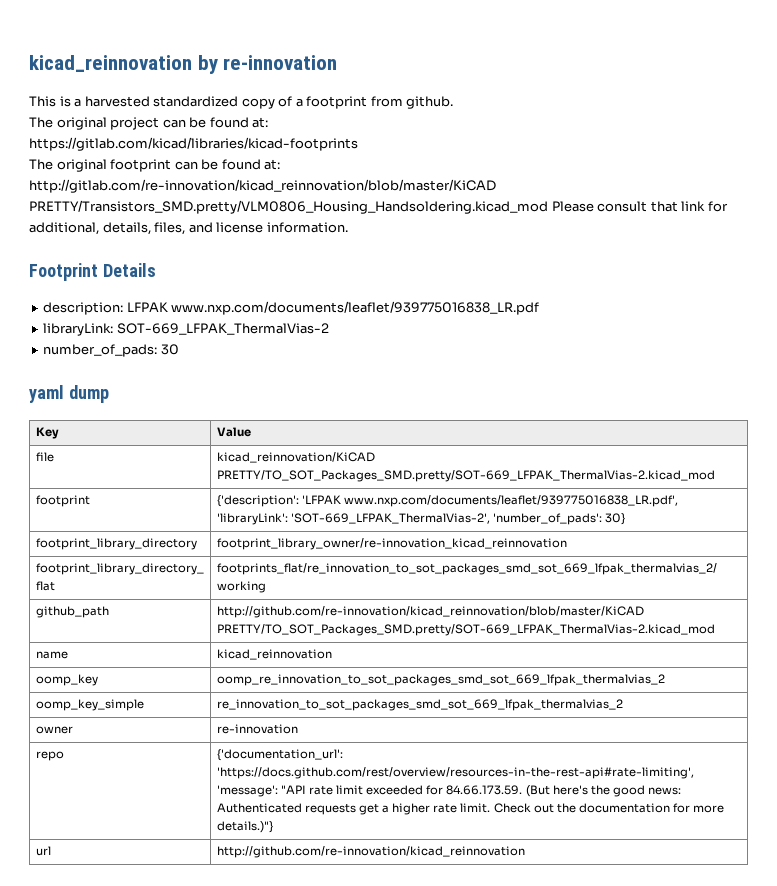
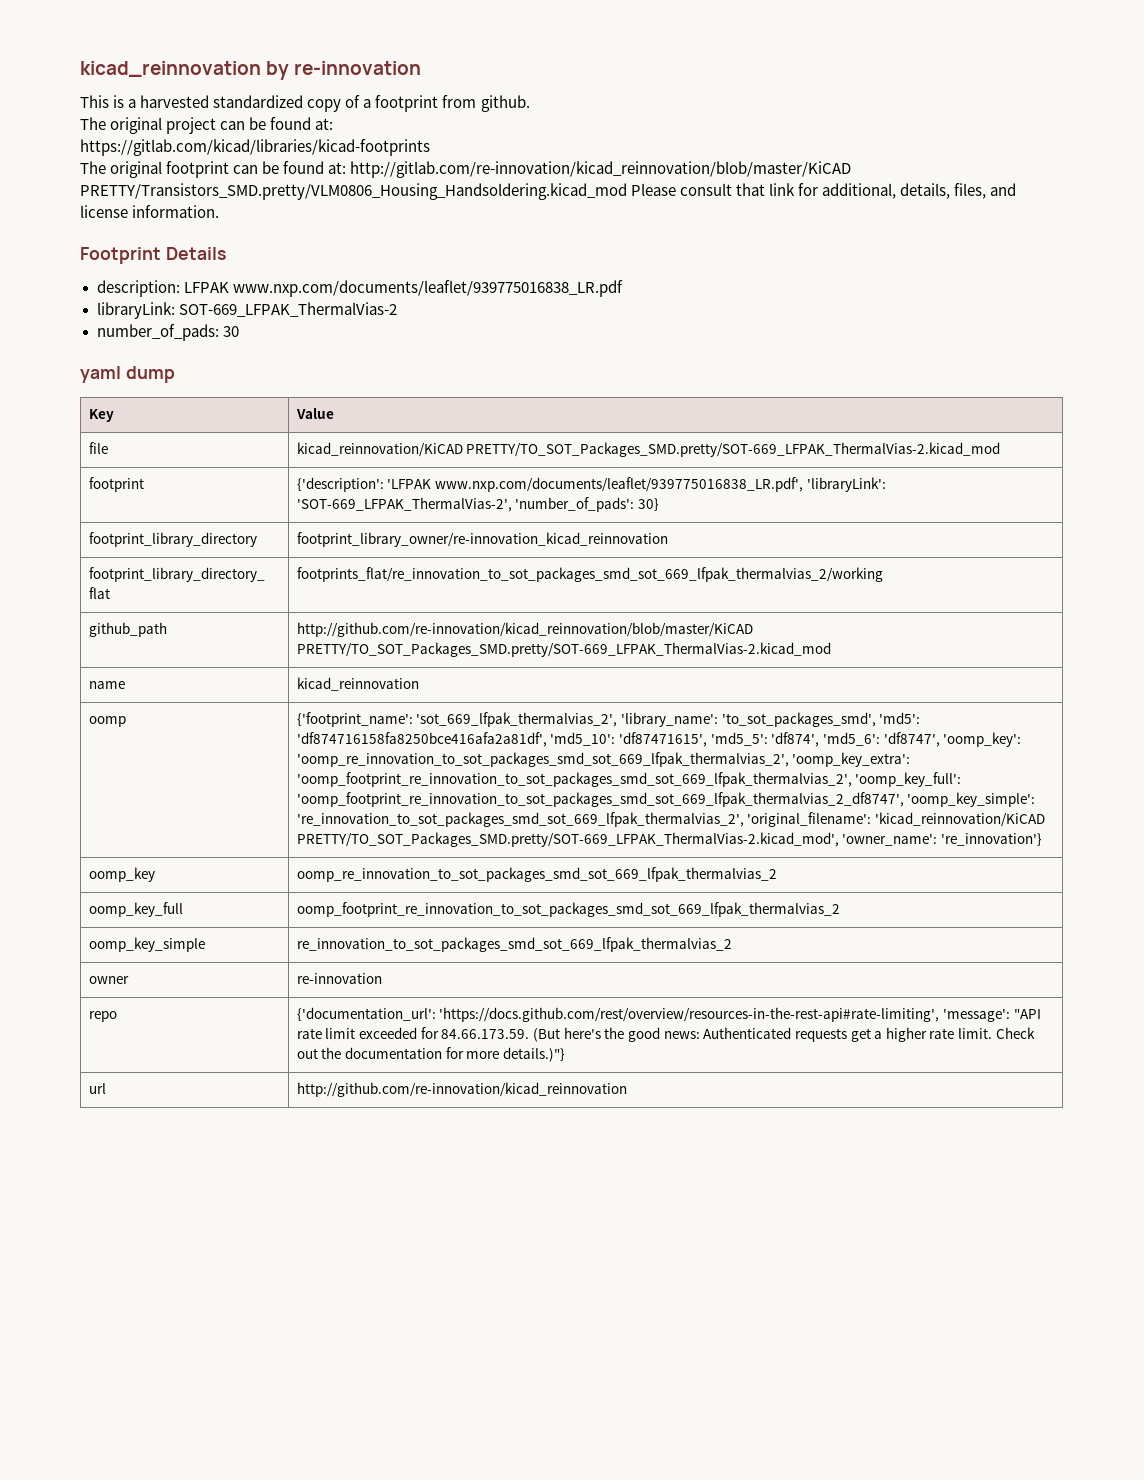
+ oomp | {'footprint_name': 'sot_669_lfpak_thermalvias_2', 'library_name': 'to_sot_packages_smd', 'md5': 'df874716158fa8250bce416afa2a81df', 'md5_10': 'df87471615', 'md5_5': 'df874', 'md5_6': 'df8747', 'oomp_key': 'oomp_re_innovation_to_sot_packages_smd_sot_669_lfpak_thermalvias_2', 'oomp_key_extra': 'oomp_footprint_re_innovation_to_sot_packages_smd_sot_669_lfpak_thermalvias_2', 'oomp_key_full': 'oomp_footprint_re_innovation_to_sot_packages_smd_sot_669_lfpak_thermalvias_2_df8747', 'oomp_key_simple': 're_innovation_to_sot_packages_smd_sot_669_lfpak_thermalvias_2', 'original_filename': 'kicad_reinnovation/KiCAD PRETTY/TO_SOT_Packages_SMD.pretty/SOT-669_LFPAK_ThermalVias-2.kicad_mod', 'owner_name': 're_innovation'}
+ oomp_key_full | oomp_footprint_re_innovation_to_sot_packages_smd_sot_669_lfpak_thermalvias_2

